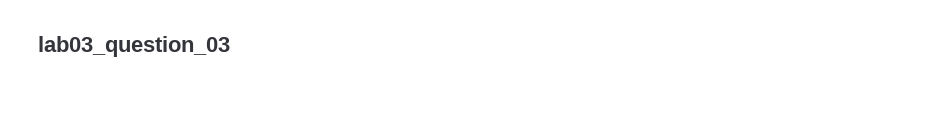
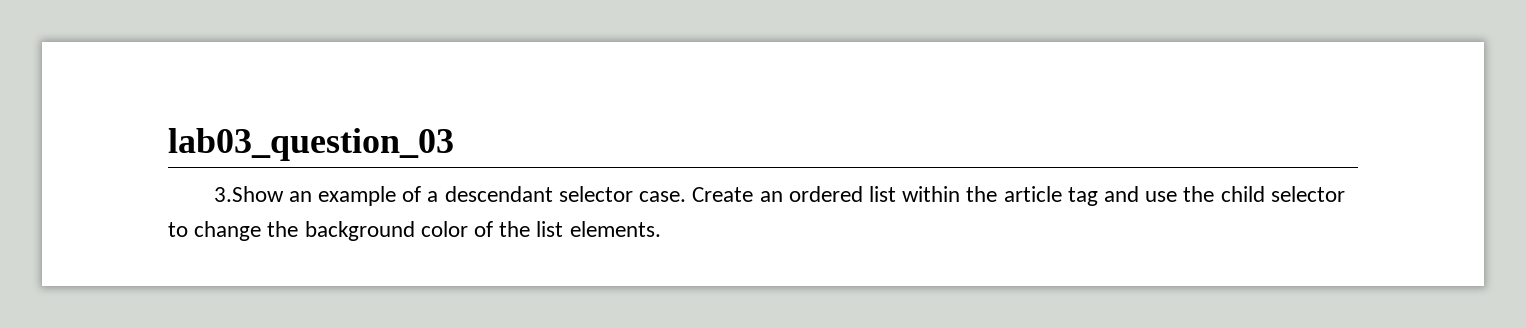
+ 3.Show an example of a descendant selector case. Create an ordered list within the article tag and use the child selector to change the background color of the list elements.

